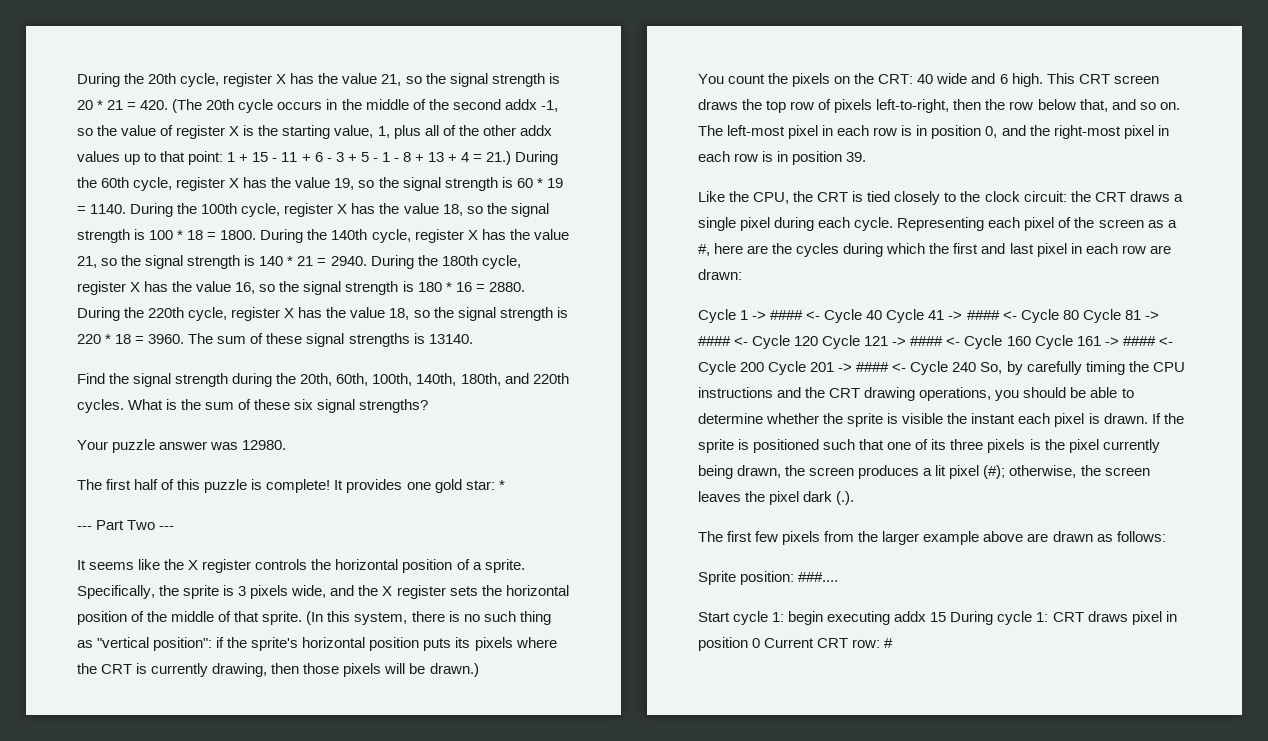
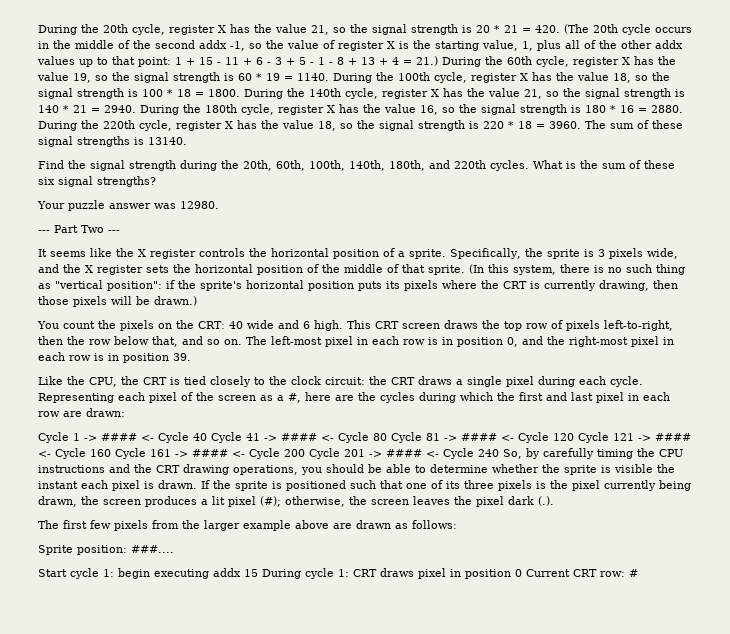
- The first half of this puzzle is complete! It provides one gold star: *

